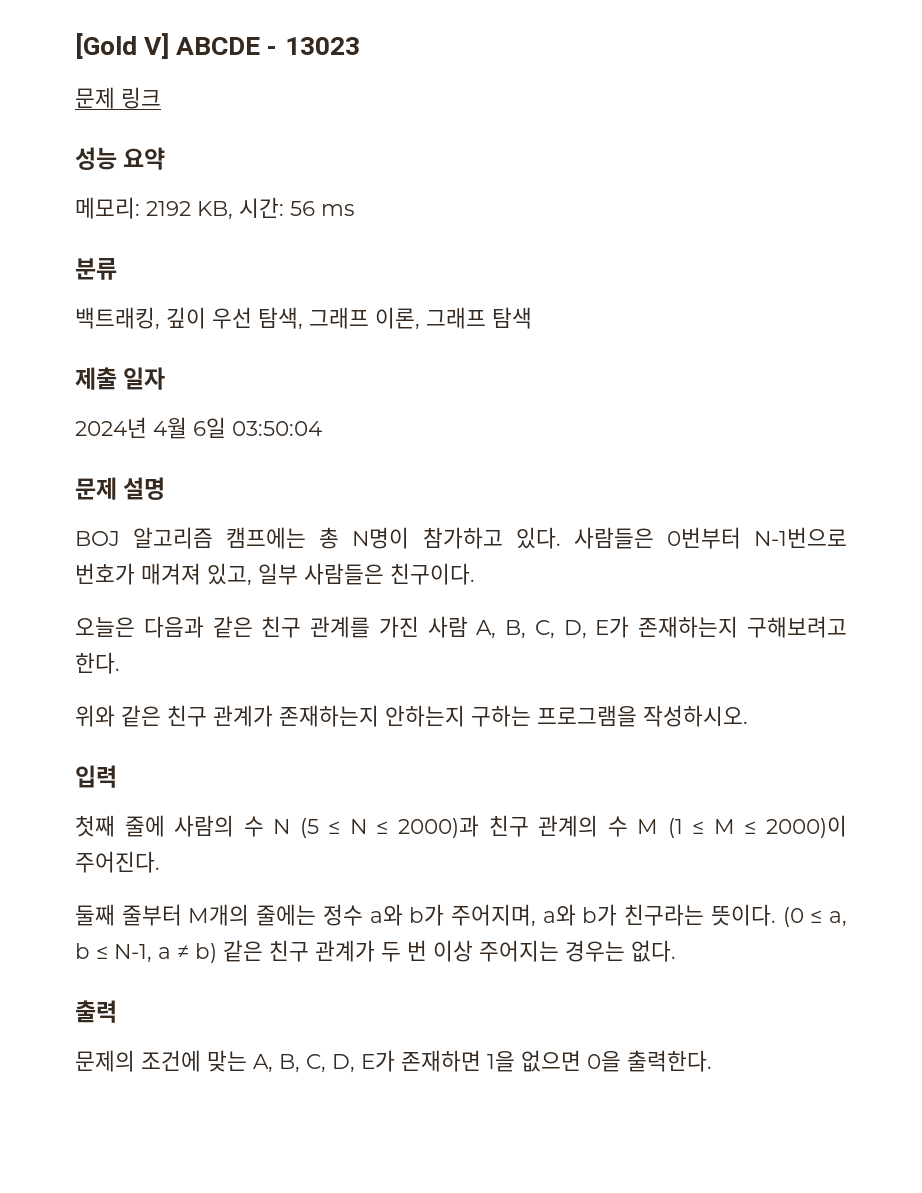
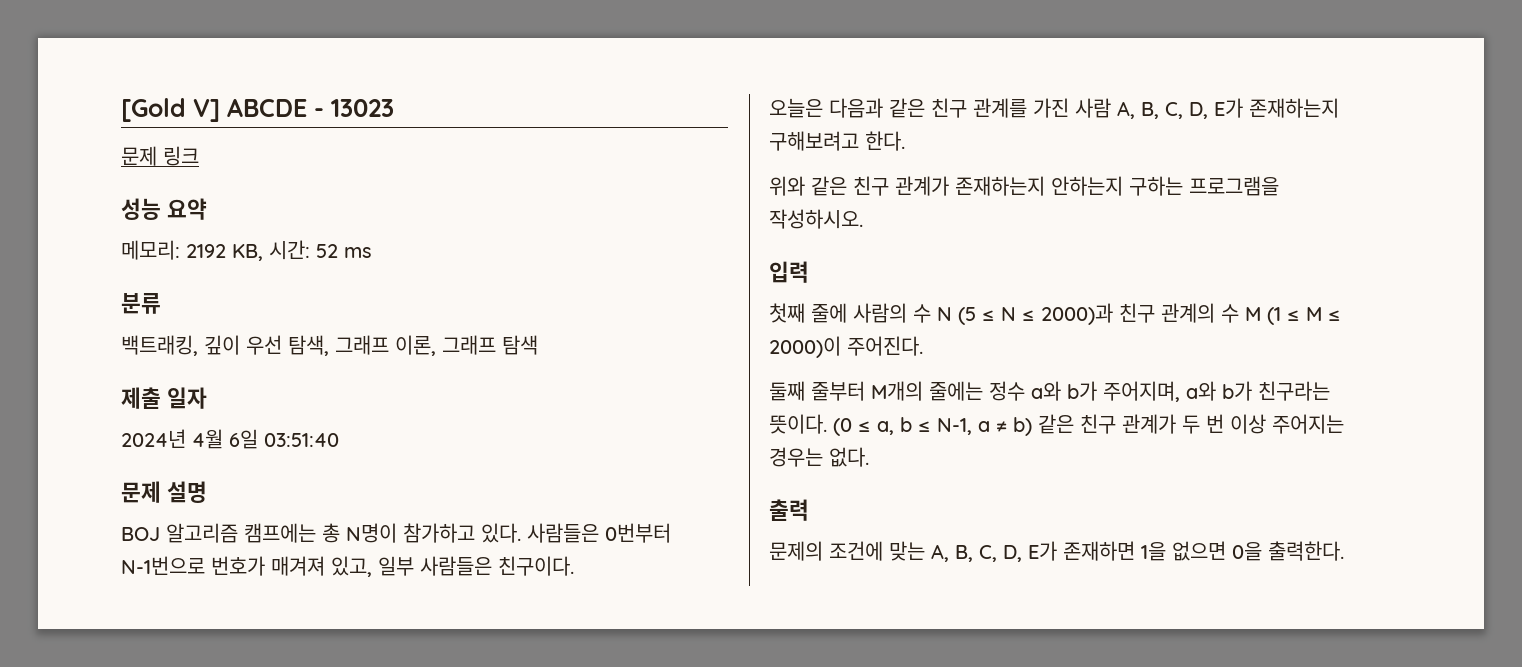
- 메모리: 2192 KB, 시간: 56 ms
+ 메모리: 2192 KB, 시간: 52 ms
- 2024년 4월 6일 03:50:04
+ 2024년 4월 6일 03:51:40

